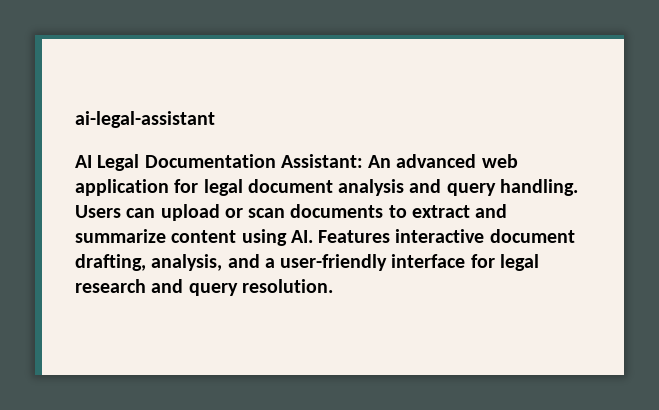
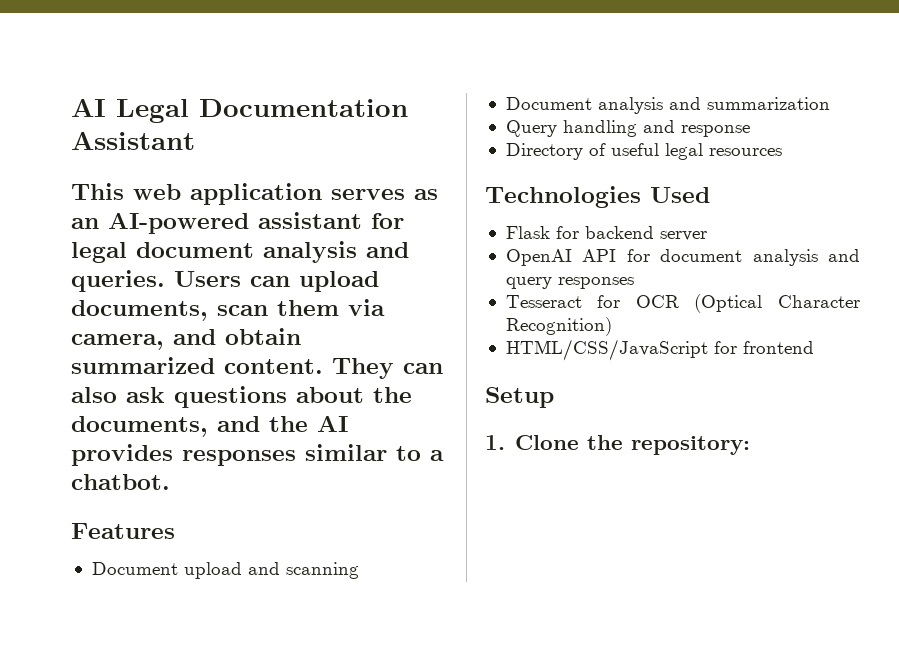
- ai-legal-assistant
- AI Legal Documentation Assistant: An advanced web application for legal document analysis and query handling.
+ AI Legal Documentation Assistant
+ This web application serves as an AI-powered assistant for legal document analysis and queries.
- Users can upload or scan documents to extract and summarize content using AI. Features interactive document drafting, analysis, and a user-friendly interface for legal research and query resolution.
+ Users can upload documents, scan them via camera, and obtain summarized content. They can also ask questions about the documents, and the AI provides responses similar to a chatbot.
+ Features
+ Document upload and scanning
+ Document analysis and summarization
+ Query handling and response
+ Directory of useful legal resources
+ Technologies Used
+ Flask for backend server
+ OpenAI API for document analysis and query responses
+ Tesseract for OCR (Optical Character Recognition)
+ HTML/CSS/JavaScript for frontend
+ Setup
+ 1. Clone the repository:

